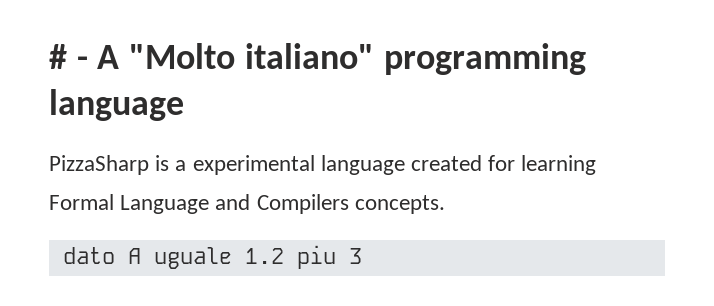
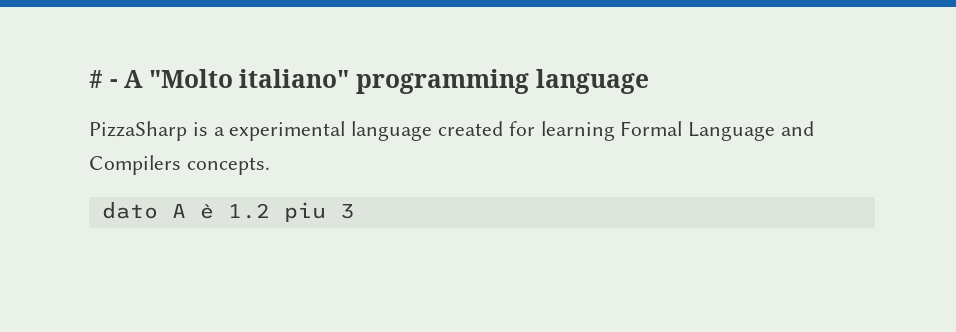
- dato A uguale 1.2 piu 3
+ dato A è 1.2 piu 3

